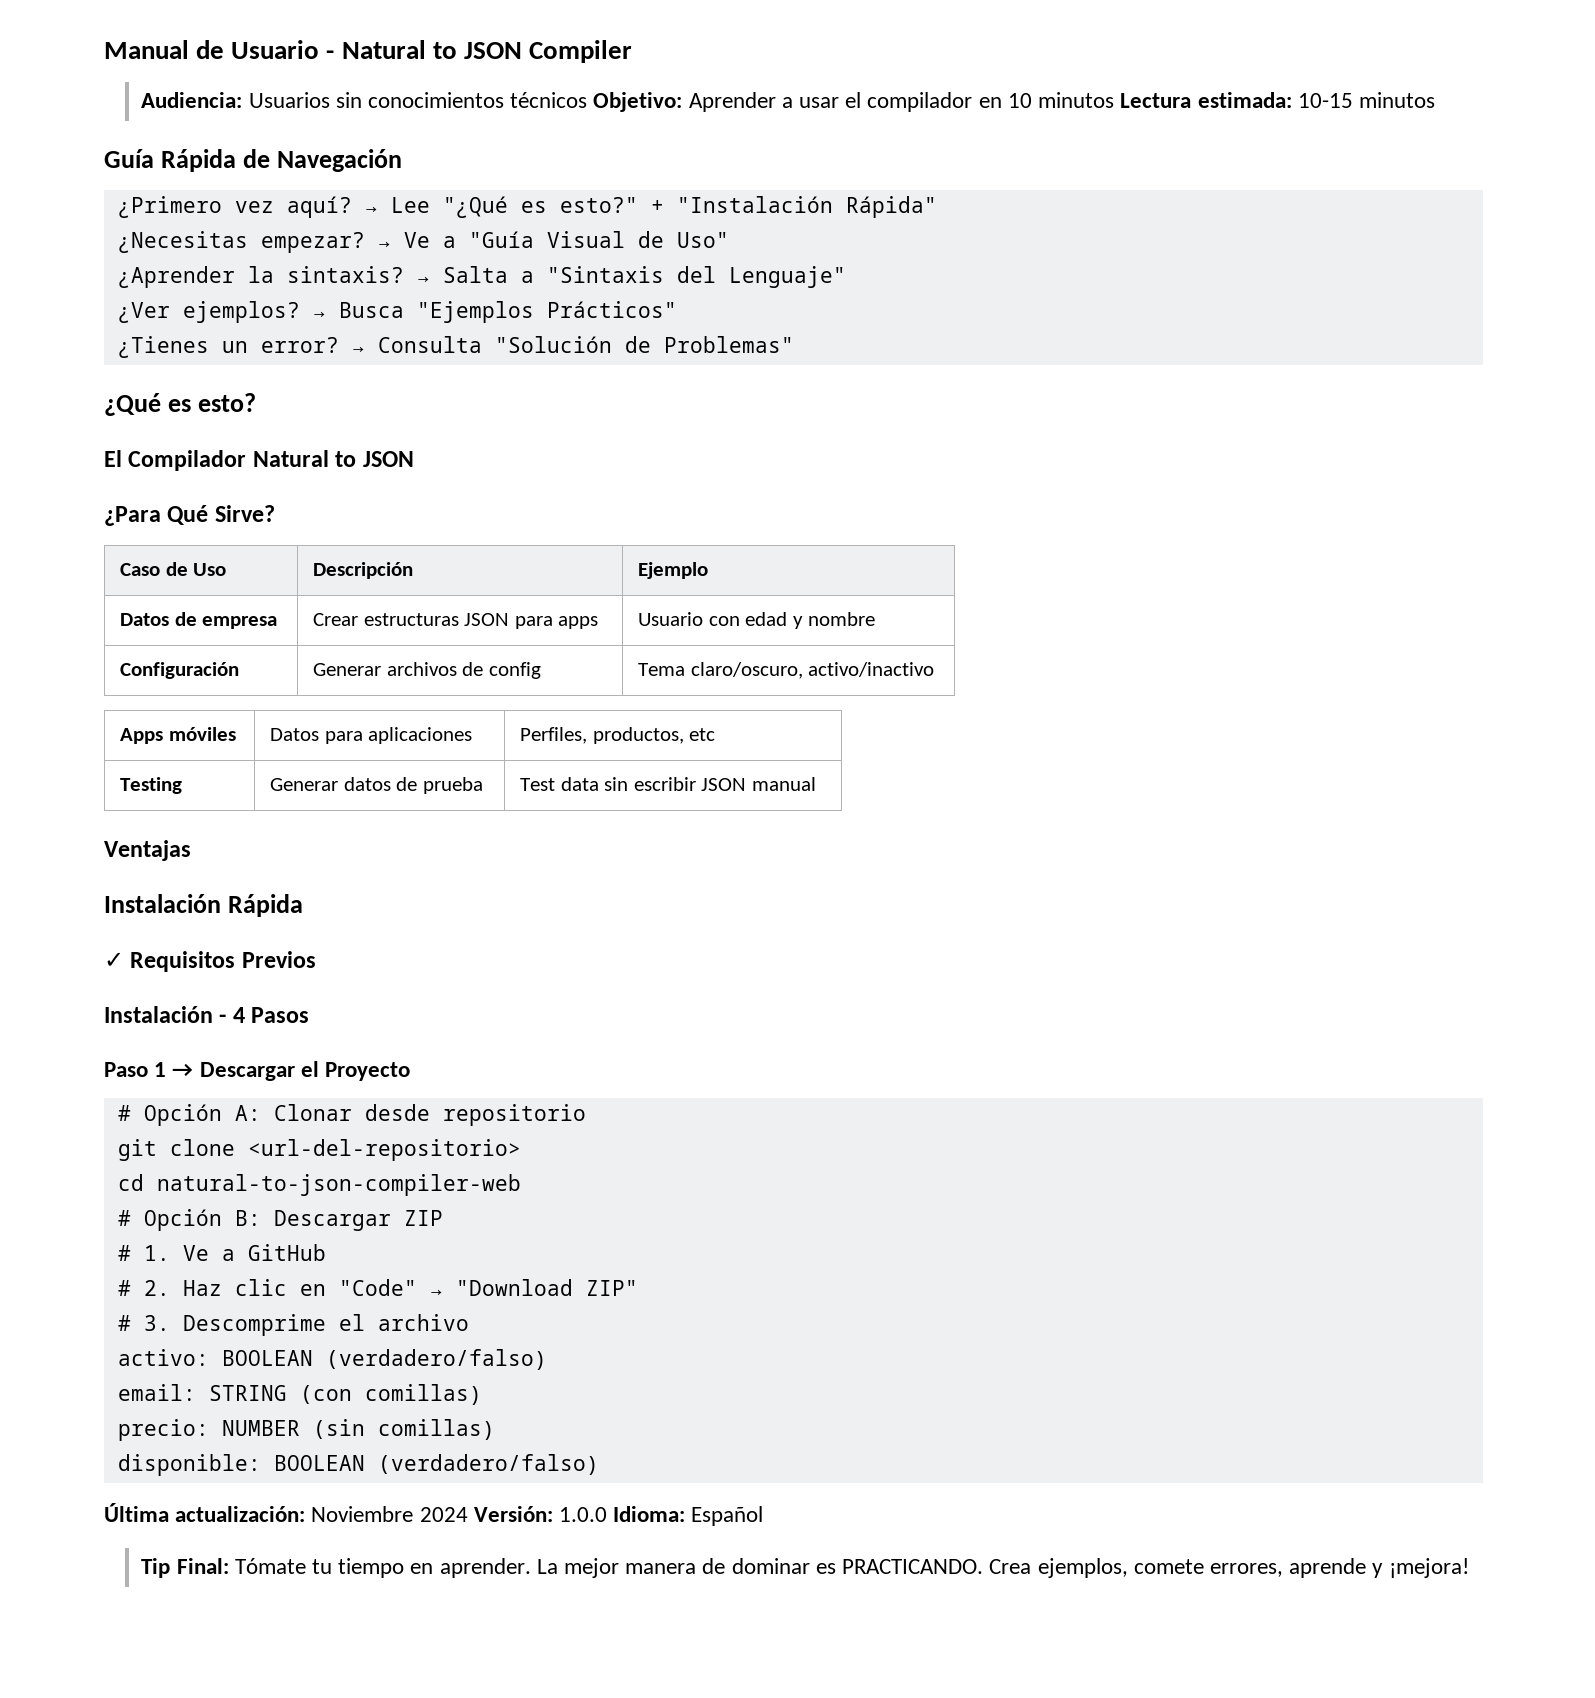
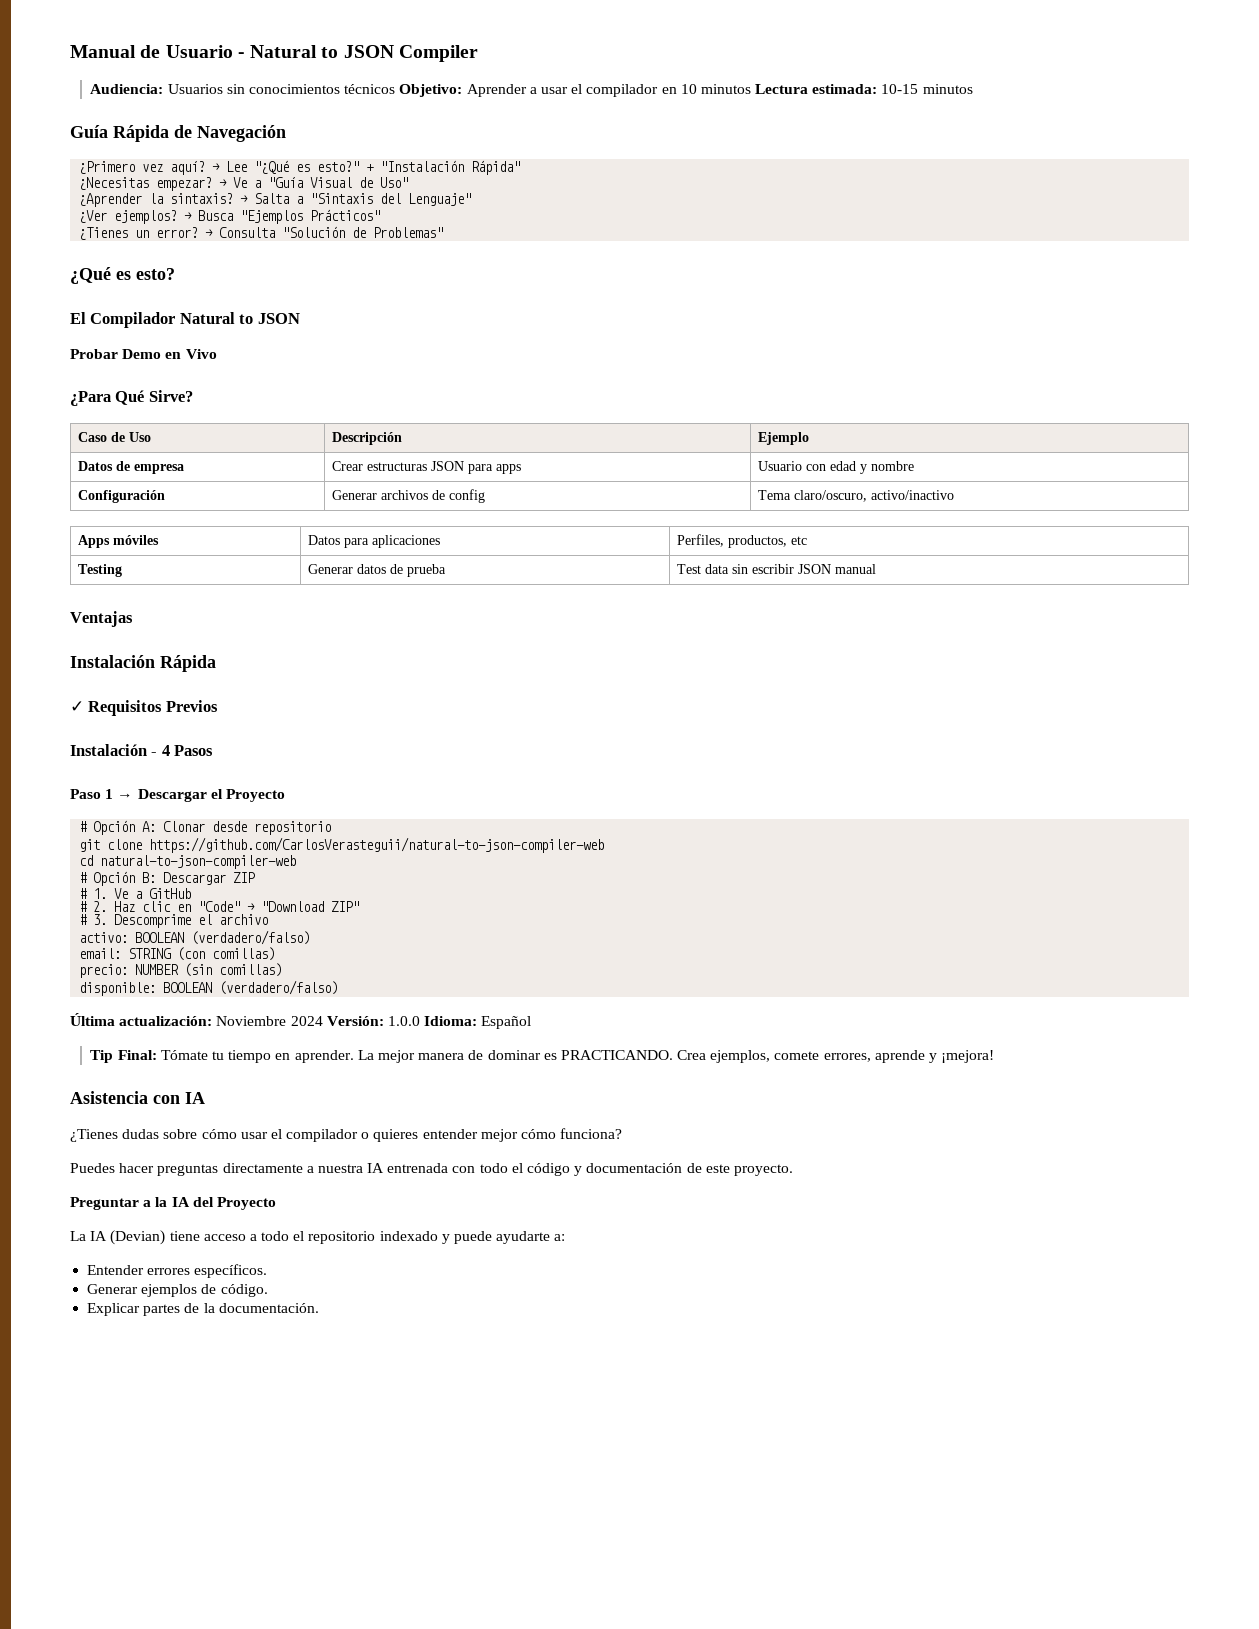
+ Probar Demo en Vivo
- git clone <url-del-repositorio>
+ git clone https://github.com/CarlosVerasteguii/natural-to-json-compiler-web
+ Asistencia con IA
+ ¿Tienes dudas sobre cómo usar el compilador o quieres entender mejor cómo funciona?
+ Puedes hacer preguntas directamente a nuestra IA entrenada con todo el código y documentación de este proyecto.
+ Preguntar a la IA del Proyecto
+ La IA (Devian) tiene acceso a todo el repositorio indexado y puede ayudarte a:
+ Entender errores específicos.
+ Generar ejemplos de código.
+ Explicar partes de la documentación.

